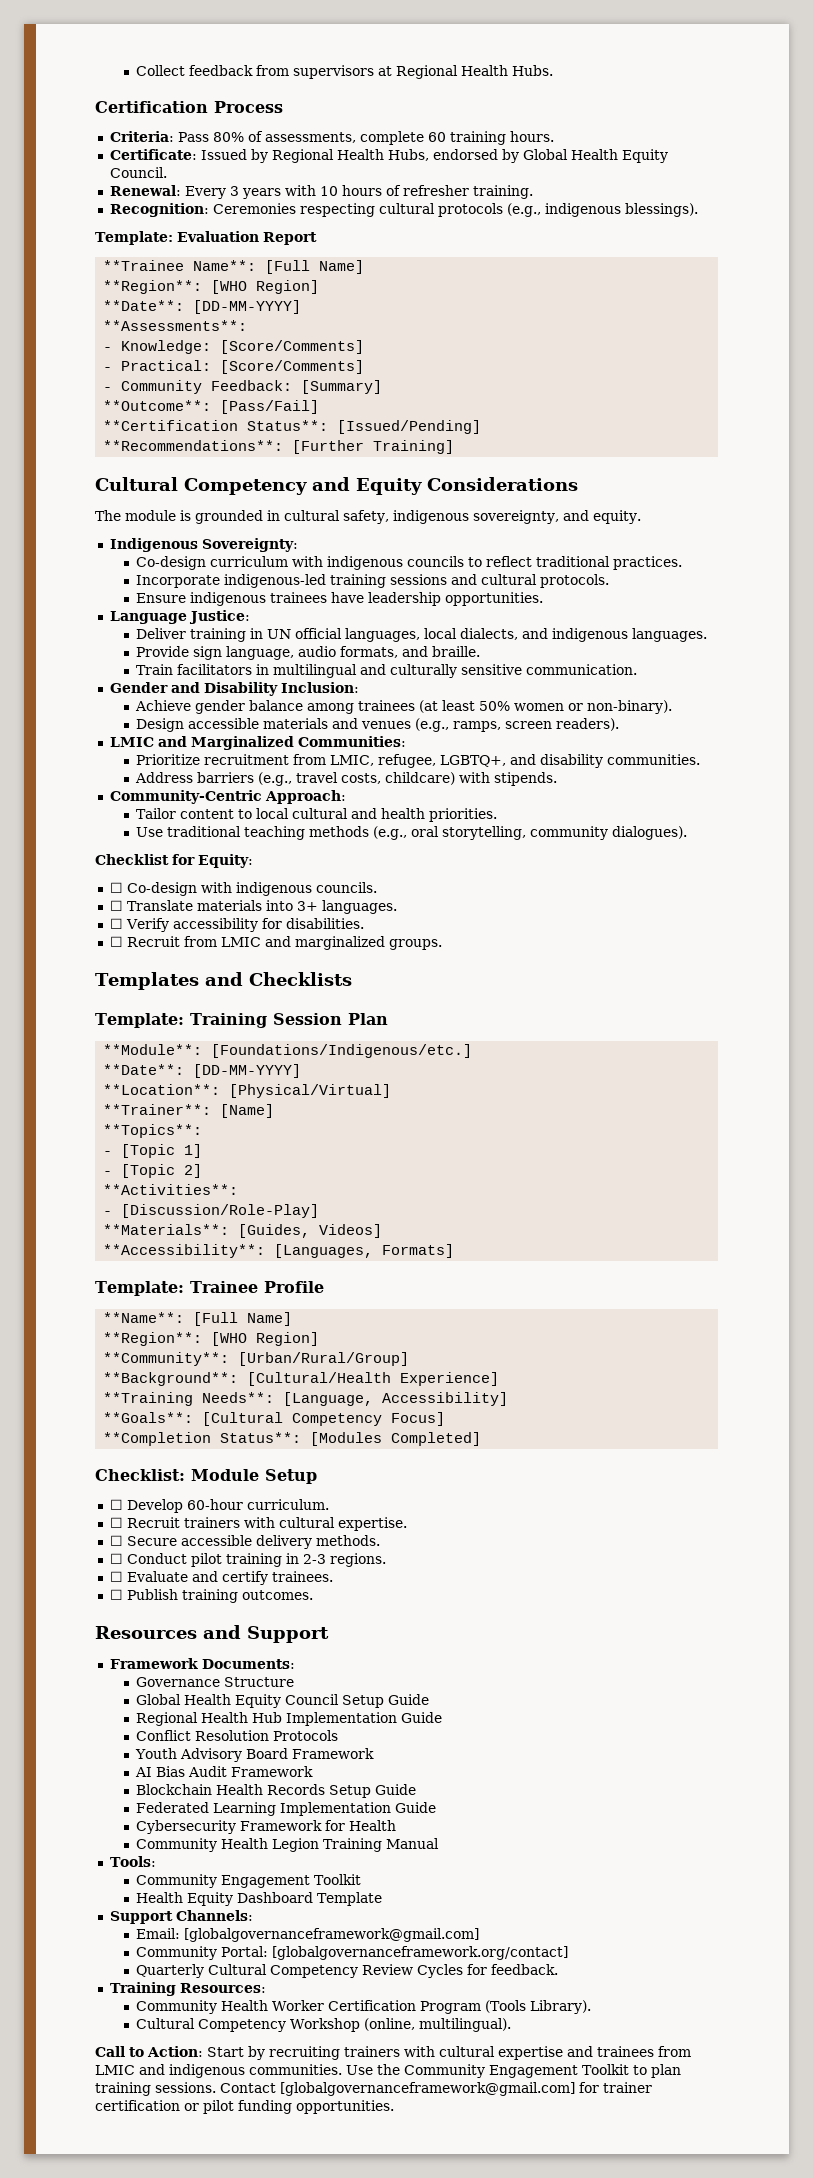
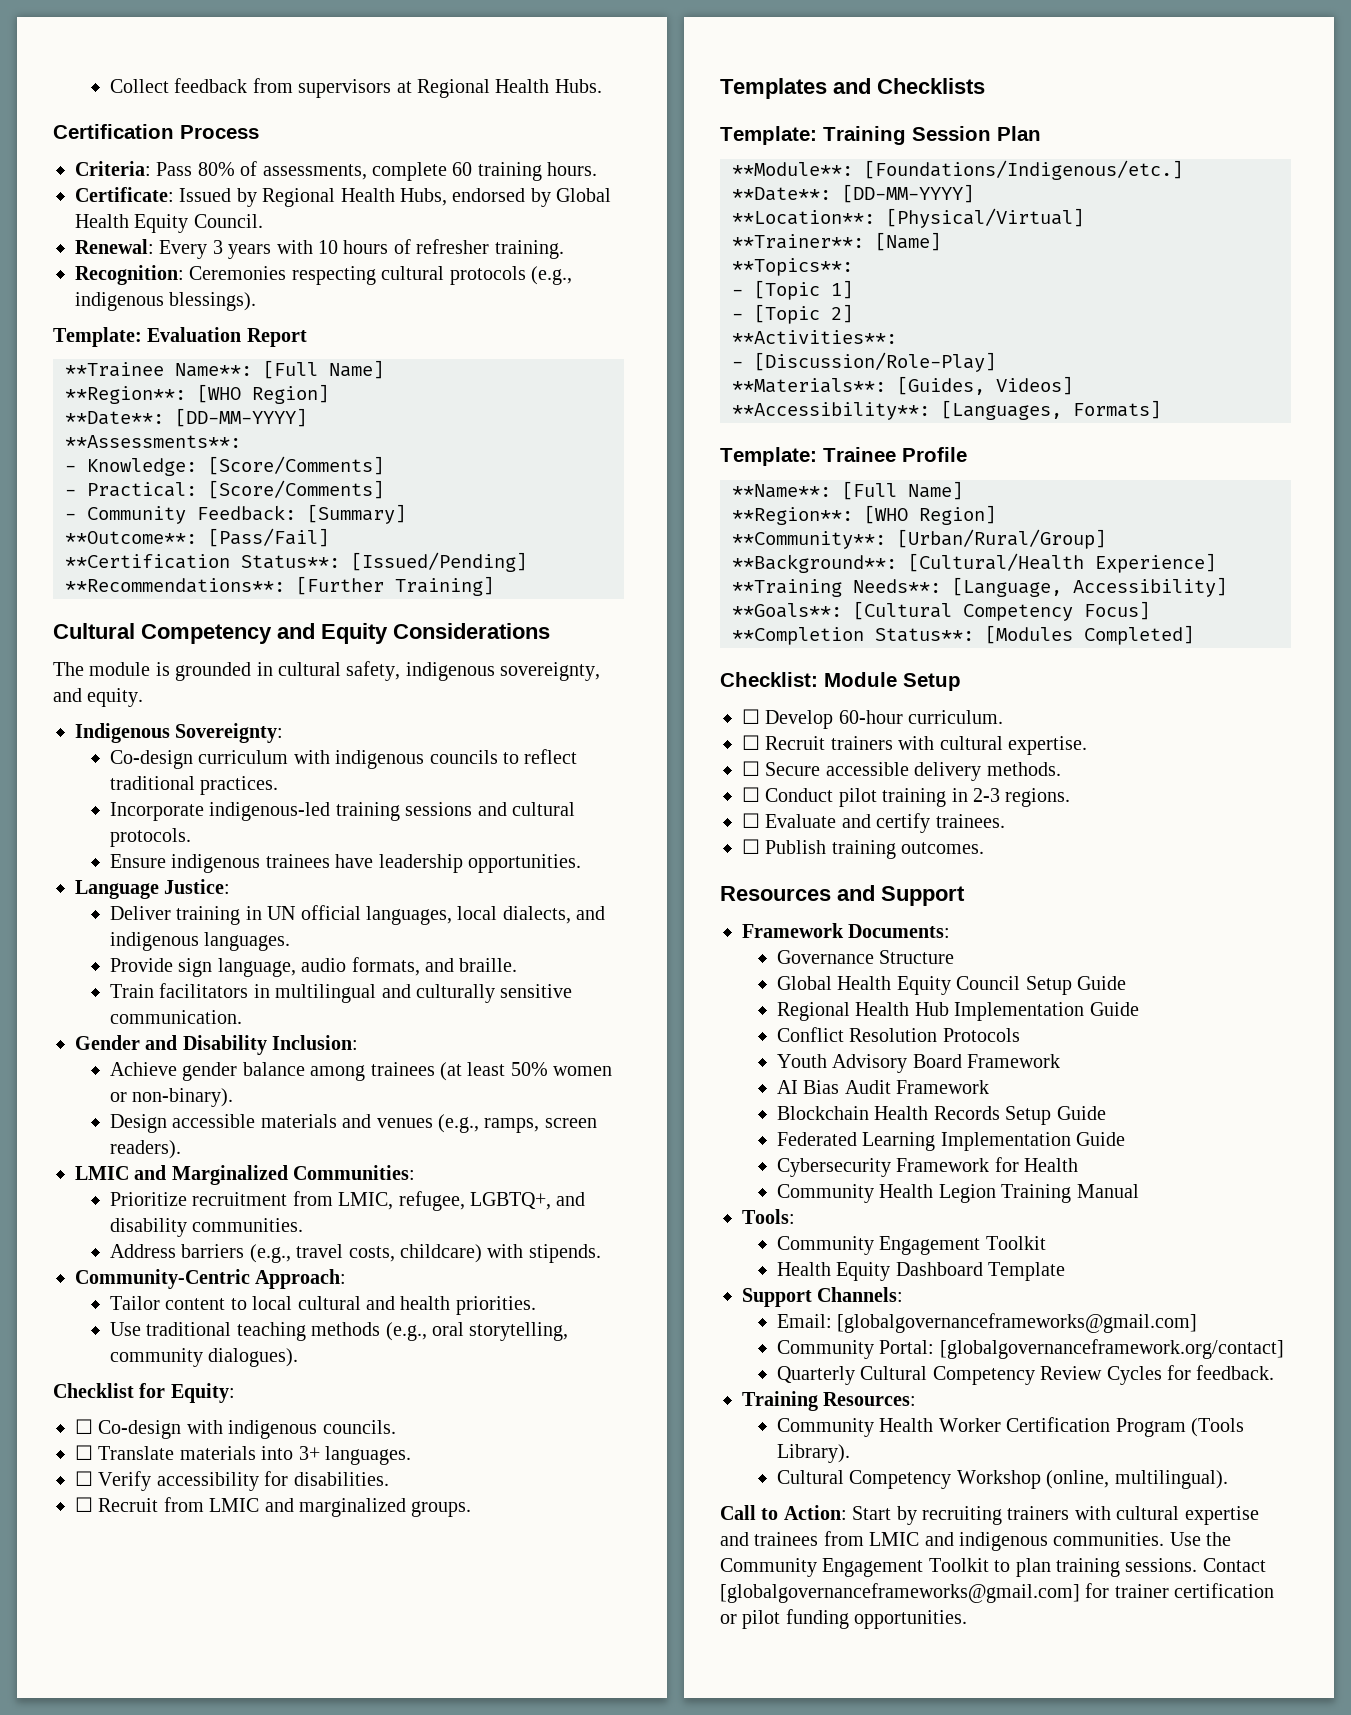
- Email: [globalgovernanceframework@gmail.com]
+ Email: [globalgovernanceframeworks@gmail.com]
- Contact [globalgovernanceframework@gmail.com] for trainer certification or pilot funding opportunities.
+ Contact [globalgovernanceframeworks@gmail.com] for trainer certification or pilot funding opportunities.

